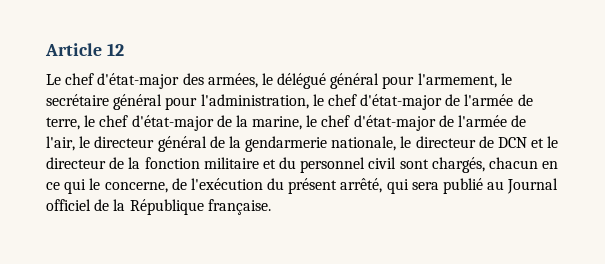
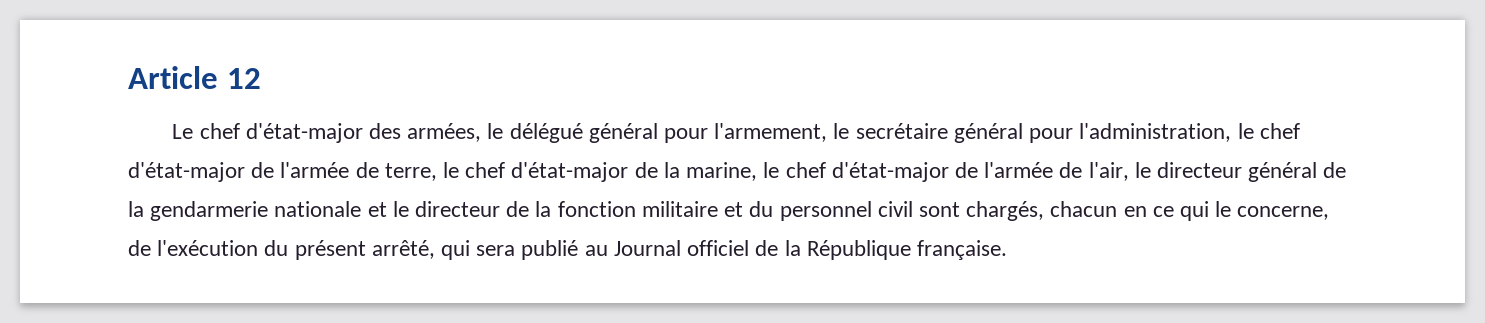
- Le chef d'état-major des armées, le délégué général pour l'armement, le secrétaire général pour l'administration, le chef d'état-major de l'armée de terre, le chef d'état-major de la marine, le chef d'état-major de l'armée de l'air, le directeur général de la gendarmerie nationale, le directeur de DCN et le directeur de la fonction militaire et du personnel civil sont chargés, chacun en ce qui le concerne, de l'exécution du présent arrêté, qui sera publié au Journal officiel de la République française.
+ Le chef d'état-major des armées, le délégué général pour l'armement, le secrétaire général pour l'administration, le chef d'état-major de l'armée de terre, le chef d'état-major de la marine, le chef d'état-major de l'armée de l'air, le directeur général de la gendarmerie nationale et le directeur de la fonction militaire et du personnel civil sont chargés, chacun en ce qui le concerne, de l'exécution du présent arrêté, qui sera publié au Journal officiel de la République française.

